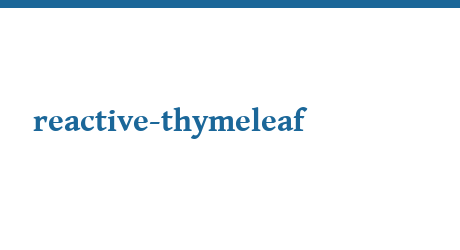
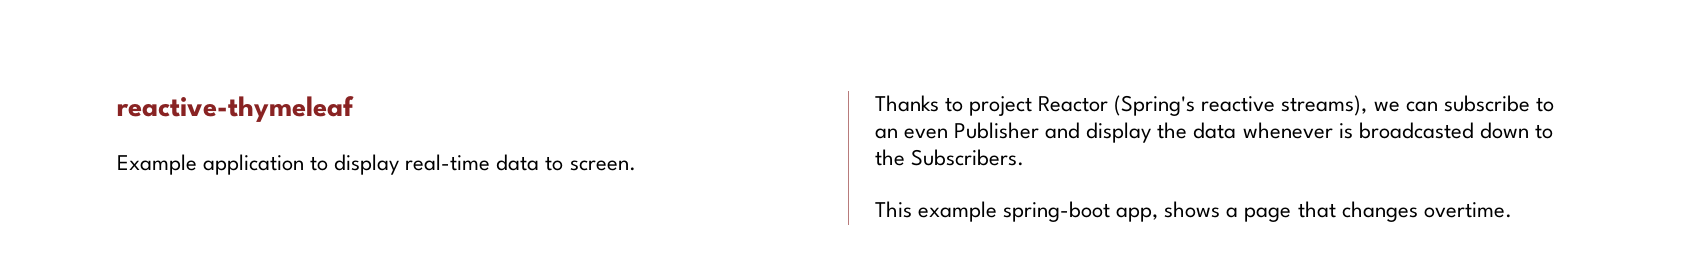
+ Example application to display real-time data to screen.
+ Thanks to project Reactor (Spring's reactive streams), we can subscribe to an even Publisher and display the data whenever is broadcasted down to the Subscribers.
+ This example spring-boot app, shows a page that changes overtime.

